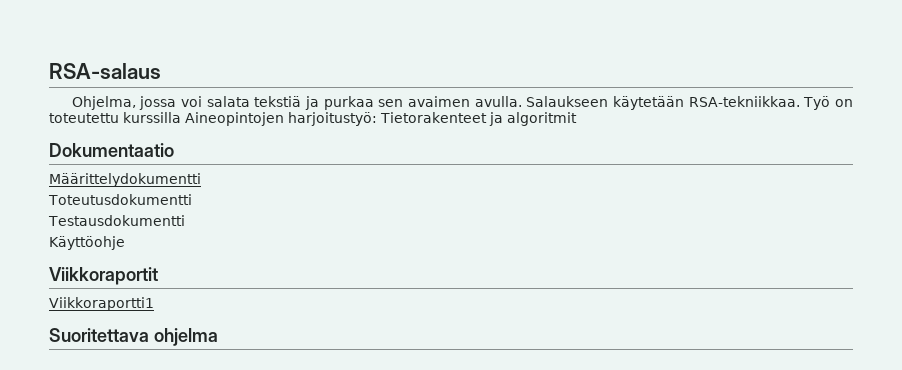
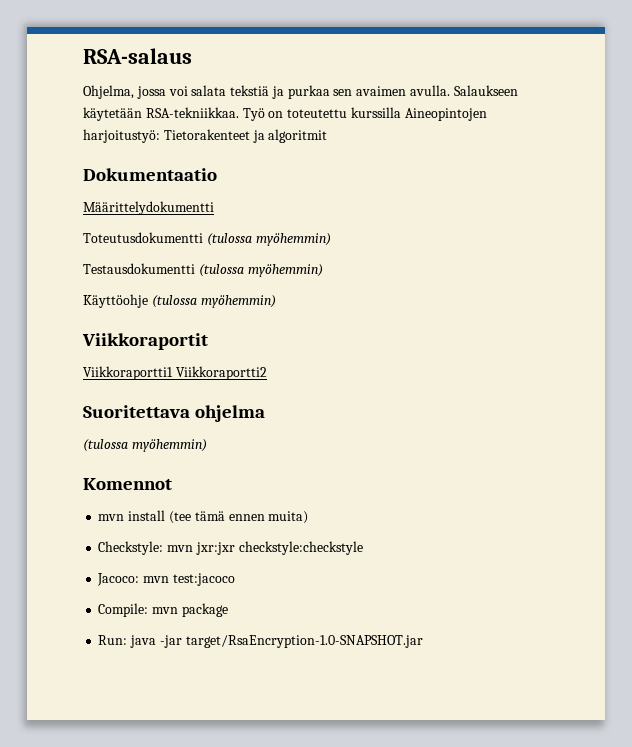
- Toteutusdokumentti
+ Toteutusdokumentti (tulossa myöhemmin)
- Testausdokumentti
+ Testausdokumentti (tulossa myöhemmin)
- Käyttöohje
+ Käyttöohje (tulossa myöhemmin)
- Viikkoraportti1
+ Viikkoraportti1 Viikkoraportti2
  Suoritettava ohjelma
+ (tulossa myöhemmin)
+ Komennot
+ mvn install (tee tämä ennen muita)
+ Checkstyle: mvn jxr:jxr checkstyle:checkstyle
+ Jacoco: mvn test:jacoco
+ Compile: mvn package
+ Run: java -jar target/RsaEncryption-1.0-SNAPSHOT.jar

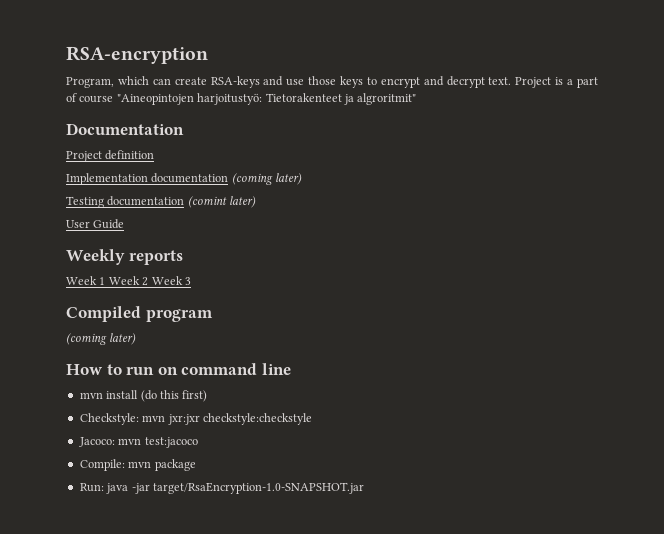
- RSA-salaus
- Ohjelma, jossa voi salata tekstiä ja purkaa sen avaimen avulla. Salaukseen käytetään RSA-tekniikkaa. Työ on toteutettu kurssilla Aineopintojen harjoitustyö: Tietorakenteet ja algoritmit
- Dokumentaatio
- Määrittelydokumentti
- Toteutusdokumentti (tulossa myöhemmin)
- Testausdokumentti (tulossa myöhemmin)
- Käyttöohje (tulossa myöhemmin)
- Viikkoraportit
- Viikkoraportti1 Viikkoraportti2
- Suoritettava ohjelma
- (tulossa myöhemmin)
- Komennot
- mvn install (tee tämä ennen muita)
+ RSA-encryption
+ Program, which can create RSA-keys and use those keys to encrypt and decrypt text. Project is a part of course "Aineopintojen harjoitustyö: Tietorakenteet ja algroritmit"
+ Documentation
+ Project definition
+ Implementation documentation (coming later)
+ Testing documentation (comint later)
+ User Guide
+ Weekly reports
+ Week 1 Week 2 Week 3
+ Compiled program
+ (coming later)
+ How to run on command line
+ mvn install (do this first)

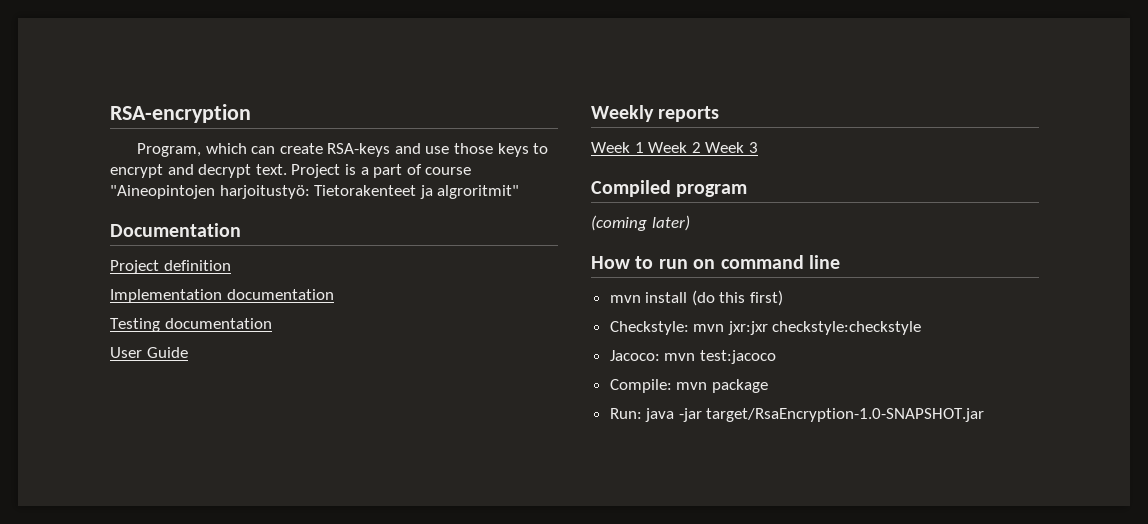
- Implementation documentation (coming later)
+ Implementation documentation
- Testing documentation (comint later)
+ Testing documentation

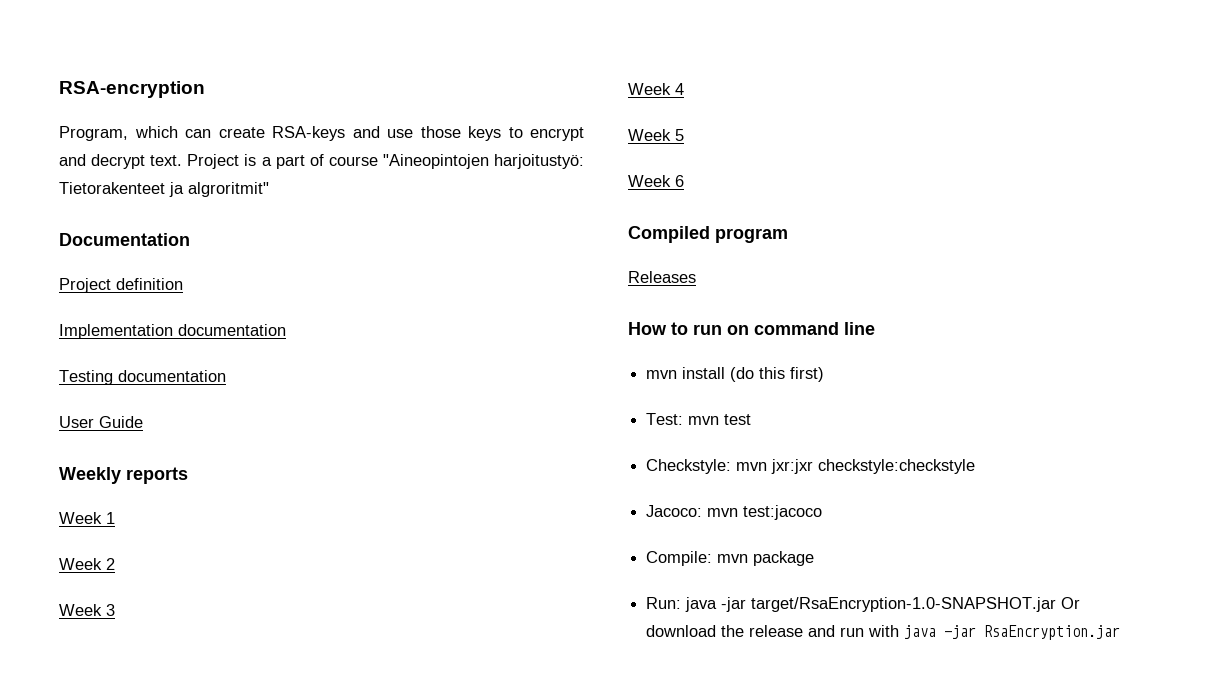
- Week 1 Week 2 Week 3
+ Week 1
+ Week 2
+ Week 3
+ Week 4
+ Week 5
+ Week 6
- (coming later)
+ Releases
+ Test: mvn test
- Run: java -jar target/RsaEncryption-1.0-SNAPSHOT.jar
+ Run: java -jar target/RsaEncryption-1.0-SNAPSHOT.jar Or download the release and run with java -jar RsaEncryption.jar

